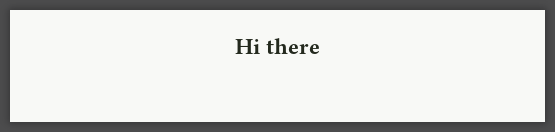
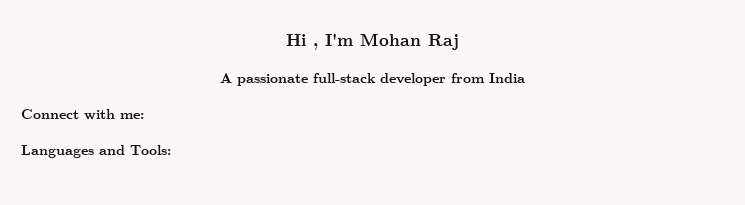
- Hi there
+ Hi , I'm Mohan Raj
+ A passionate full-stack developer from India
+ Connect with me:
+ Languages and Tools:

